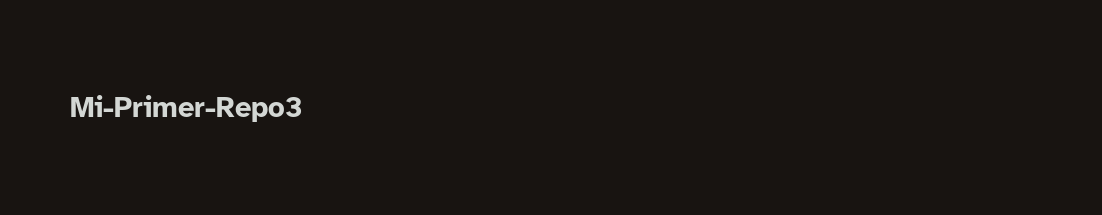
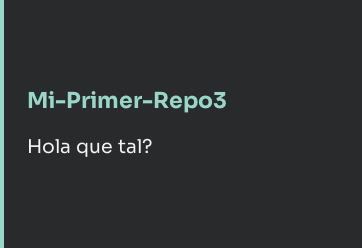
+ Hola que tal?

